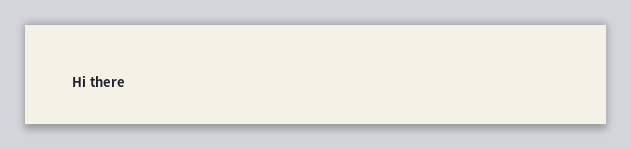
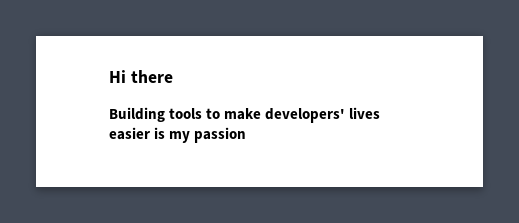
+ Building tools to make developers' lives easier is my passion

